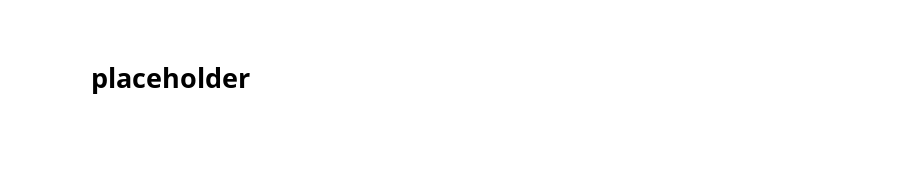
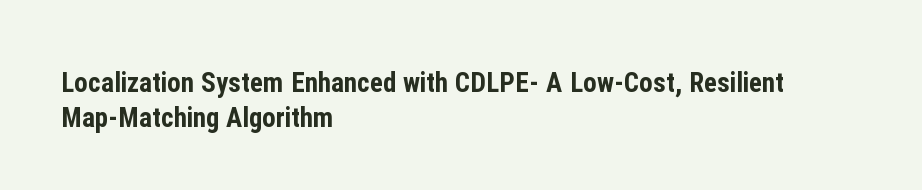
- placeholder
+ Localization System Enhanced with CDLPE- A Low-Cost, Resilient Map-Matching Algorithm

